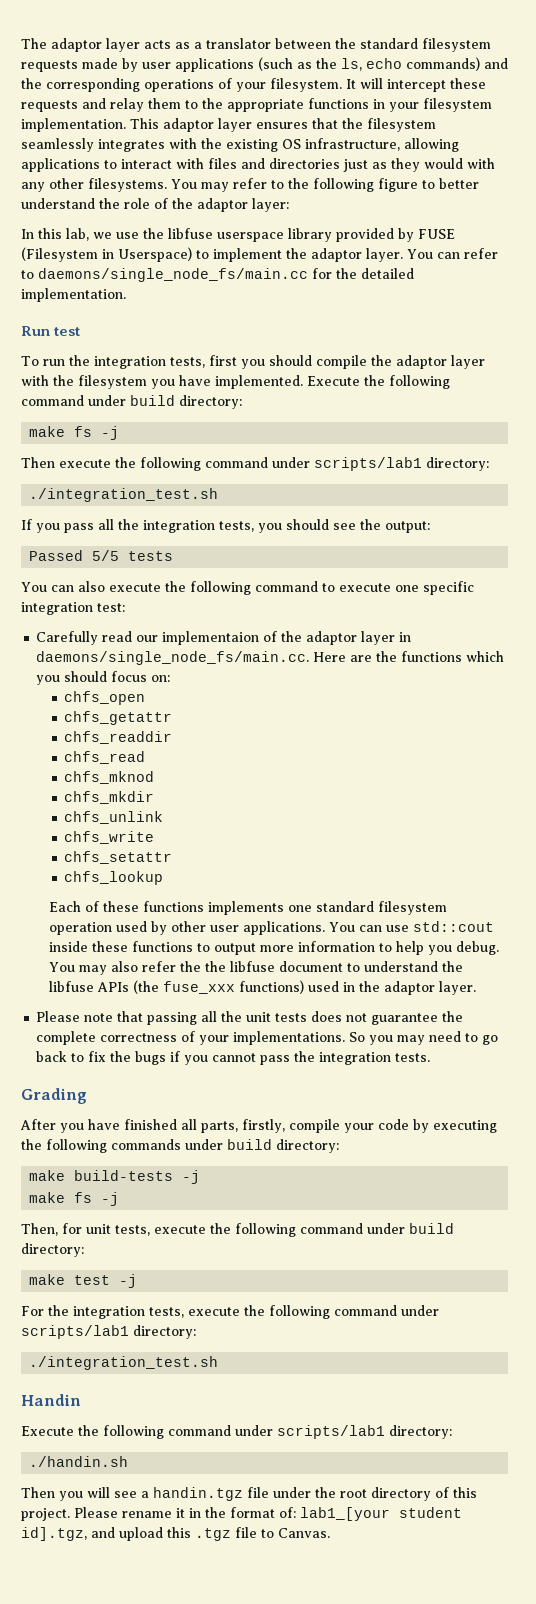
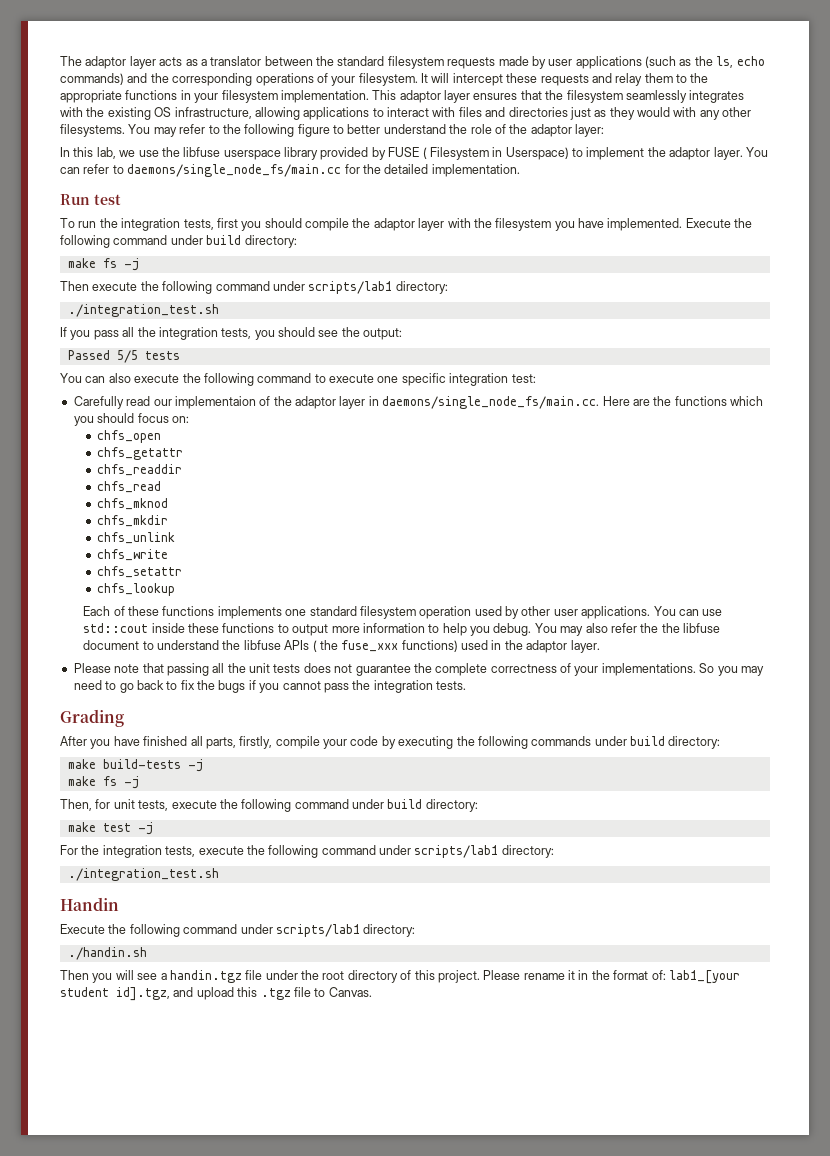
- In this lab, we use the libfuse userspace library provided by FUSE (Filesystem in Userspace) to implement the adaptor layer.
+ In this lab, we use the libfuse userspace library provided by FUSE ( Filesystem in Userspace) to implement the adaptor layer.
- You may also refer the the libfuse document to understand the libfuse APIs (the fuse_xxx functions) used in the adaptor layer.
+ You may also refer the the libfuse document to understand the libfuse APIs ( the fuse_xxx functions) used in the adaptor layer.

